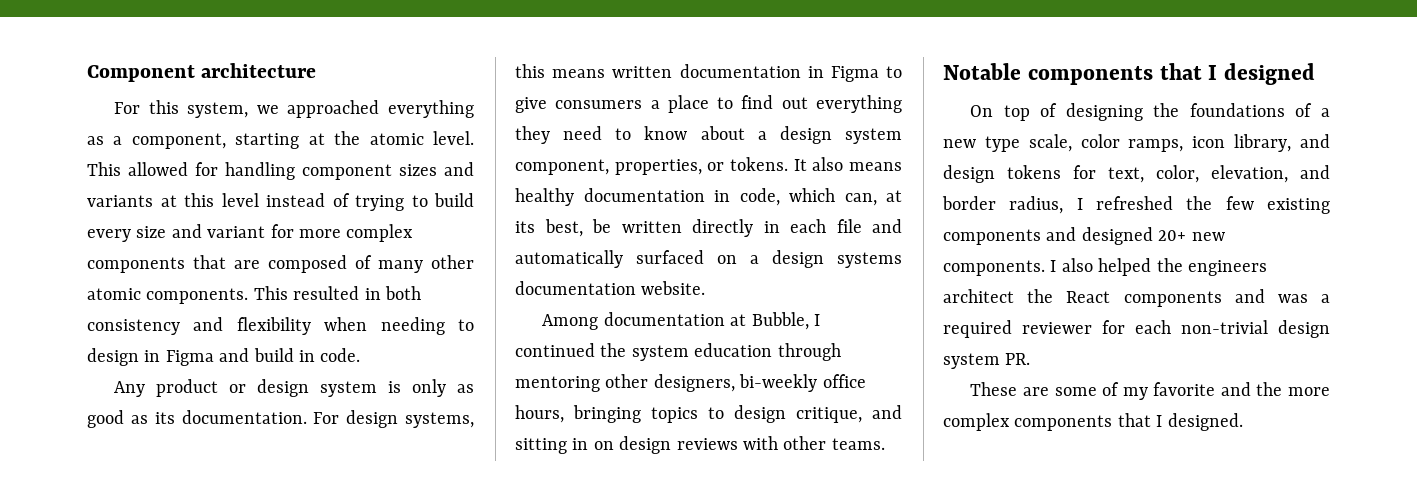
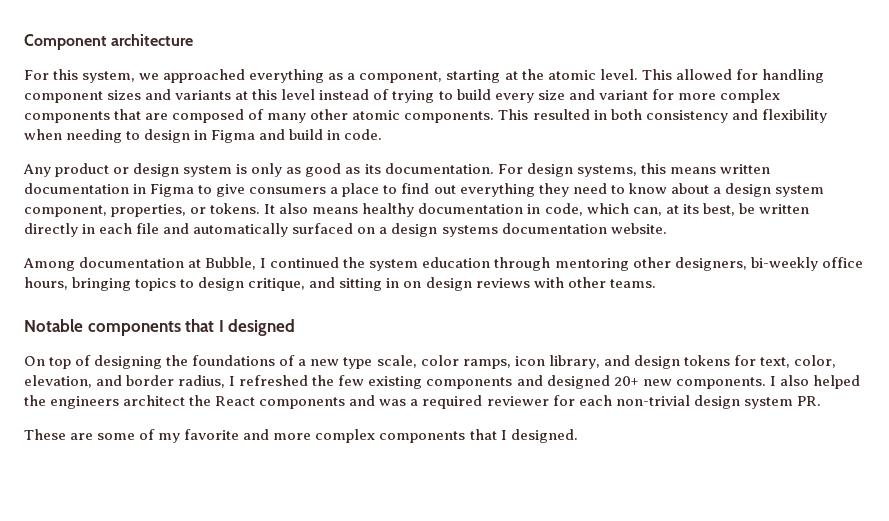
- These are some of my favorite and the more complex components that I designed.
+ These are some of my favorite and more complex components that I designed.

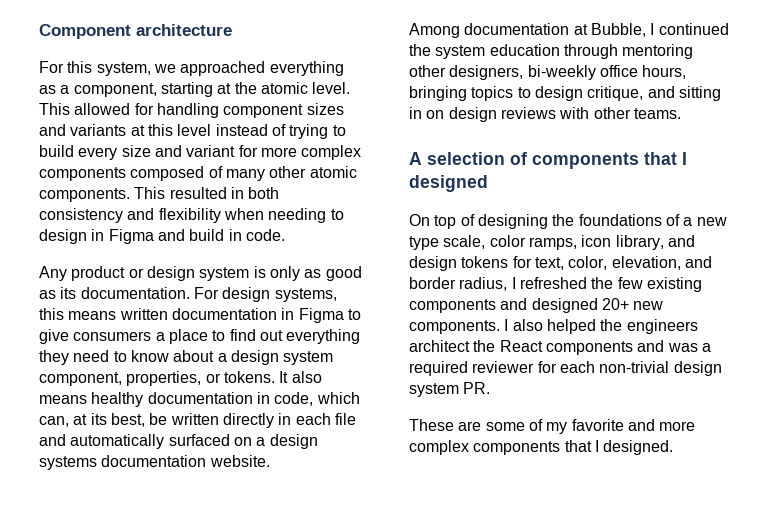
- This allowed for handling component sizes and variants at this level instead of trying to build every size and variant for more complex components that are composed of many other atomic components.
+ This allowed for handling component sizes and variants at this level instead of trying to build every size and variant for more complex components composed of many other atomic components.
- Notable components that I designed
+ A selection of components that I designed

